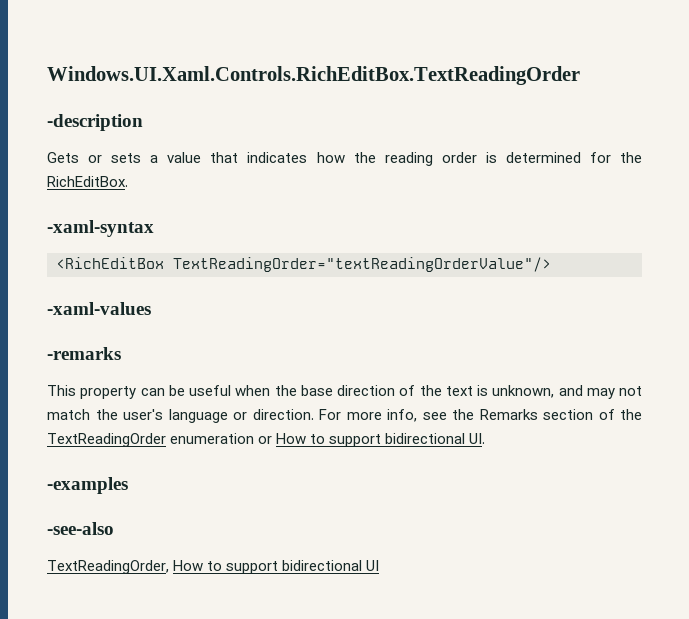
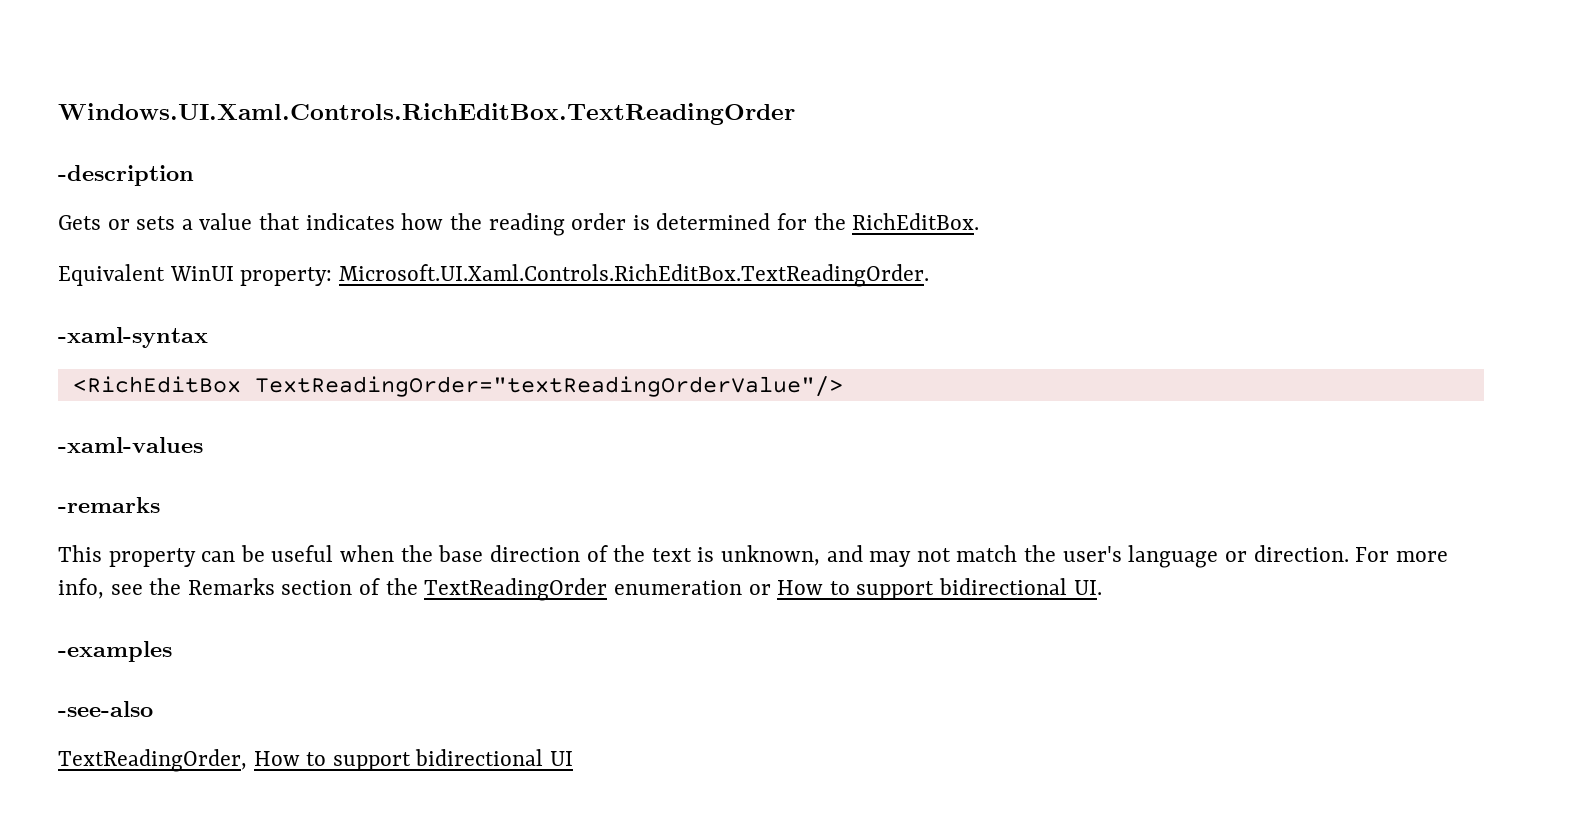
+ Equivalent WinUI property: Microsoft.UI.Xaml.Controls.RichEditBox.TextReadingOrder.

